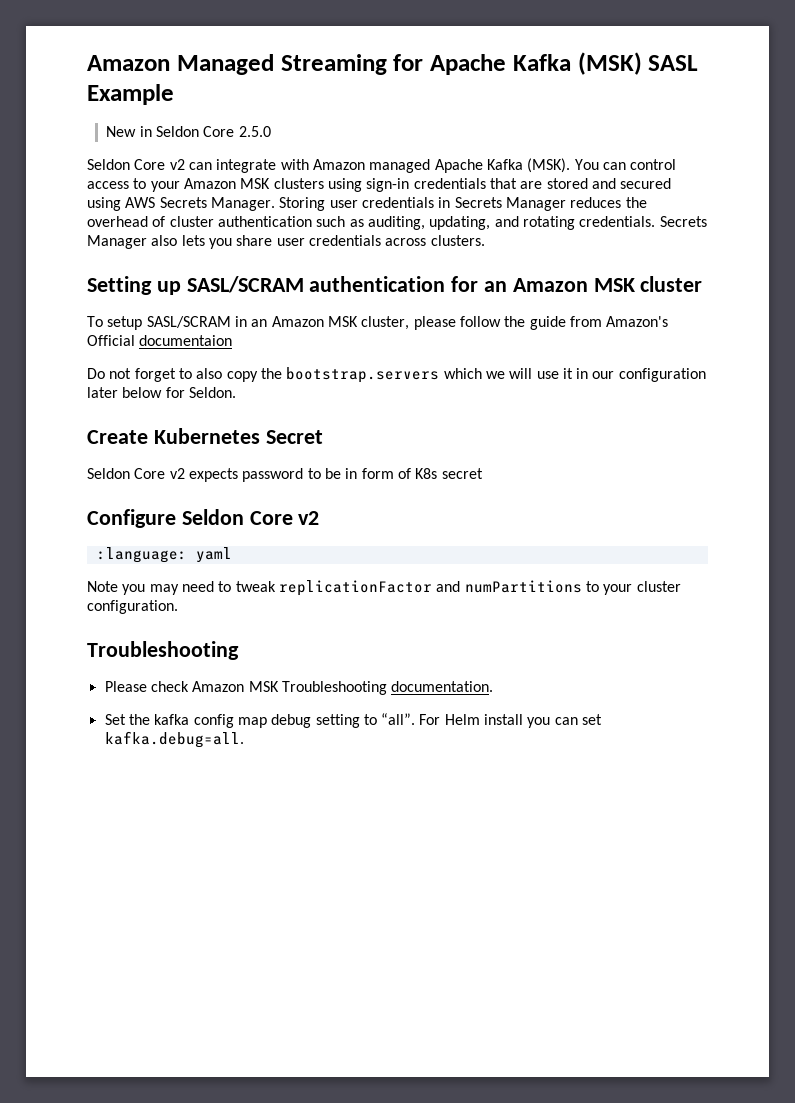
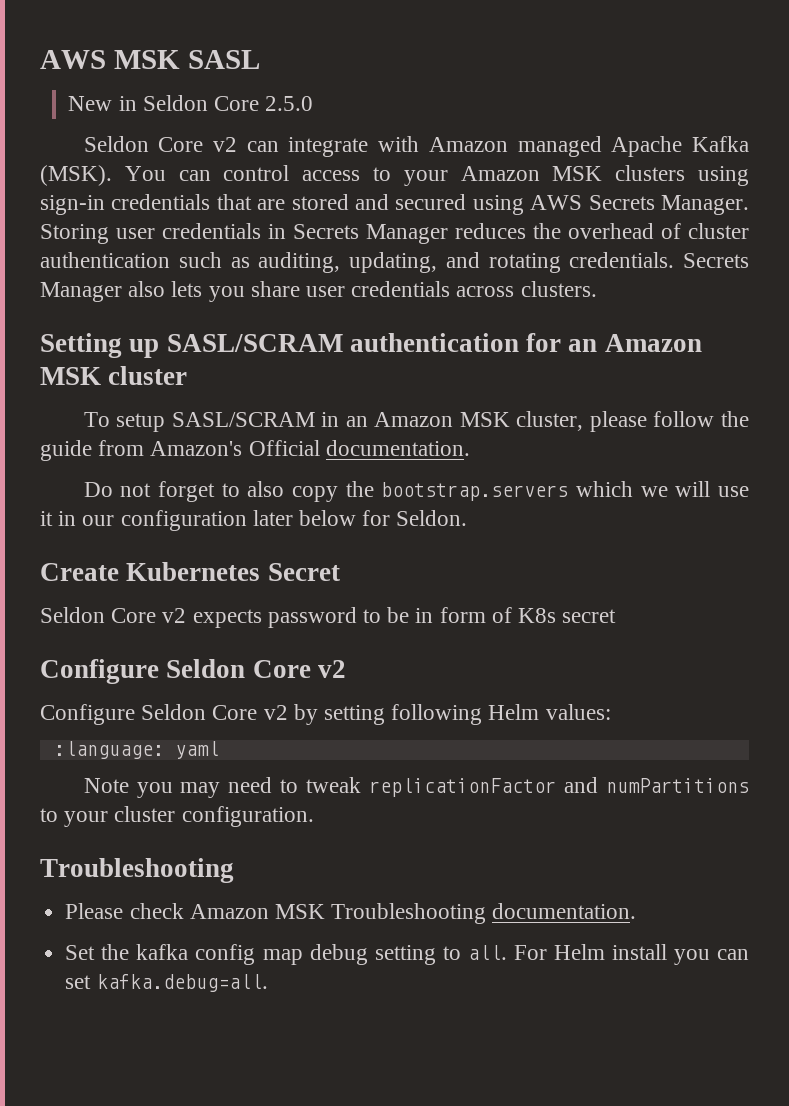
- Amazon Managed Streaming for Apache Kafka (MSK) SASL Example
+ AWS MSK SASL
- To setup SASL/SCRAM in an Amazon MSK cluster, please follow the guide from Amazon's Official documentaion
+ To setup SASL/SCRAM in an Amazon MSK cluster, please follow the guide from Amazon's Official documentation.
+ Configure Seldon Core v2 by setting following Helm values:
- Set the kafka config map debug setting to “all”.
+ Set the kafka config map debug setting to all.

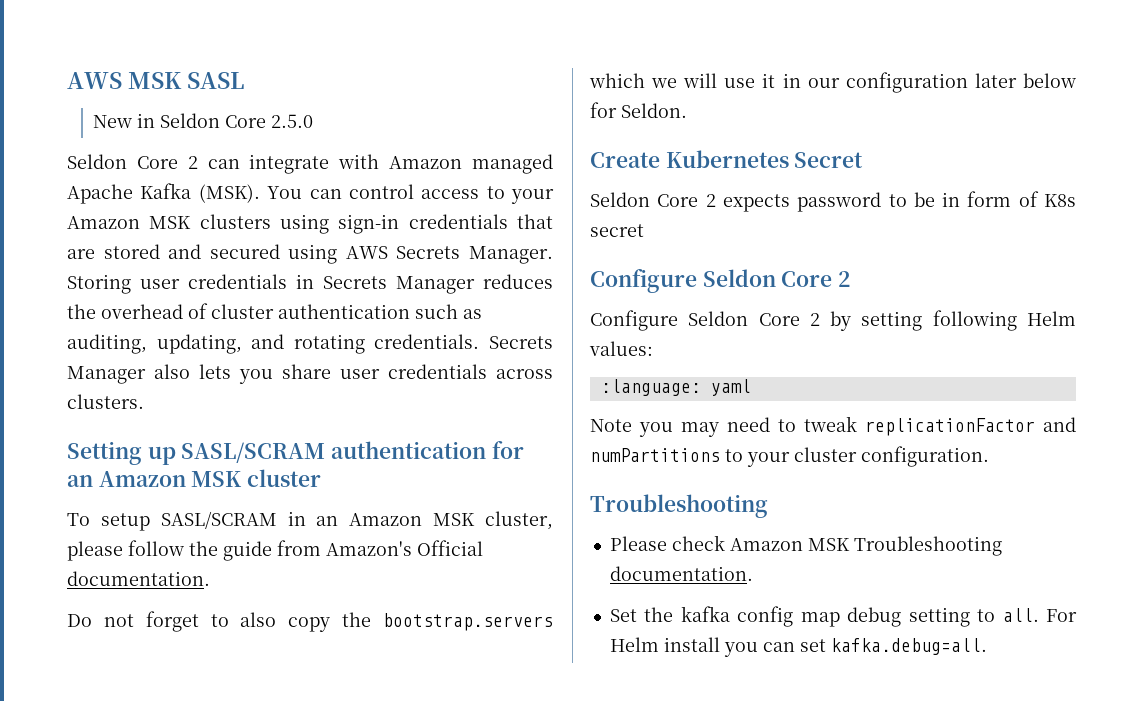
- Seldon Core v2 can integrate with Amazon managed Apache Kafka (MSK).
+ Seldon Core 2 can integrate with Amazon managed Apache Kafka (MSK).
- Seldon Core v2 expects password to be in form of K8s secret
- Configure Seldon Core v2
- Configure Seldon Core v2 by setting following Helm values:
+ Seldon Core 2 expects password to be in form of K8s secret
+ Configure Seldon Core 2
+ Configure Seldon Core 2 by setting following Helm values:

